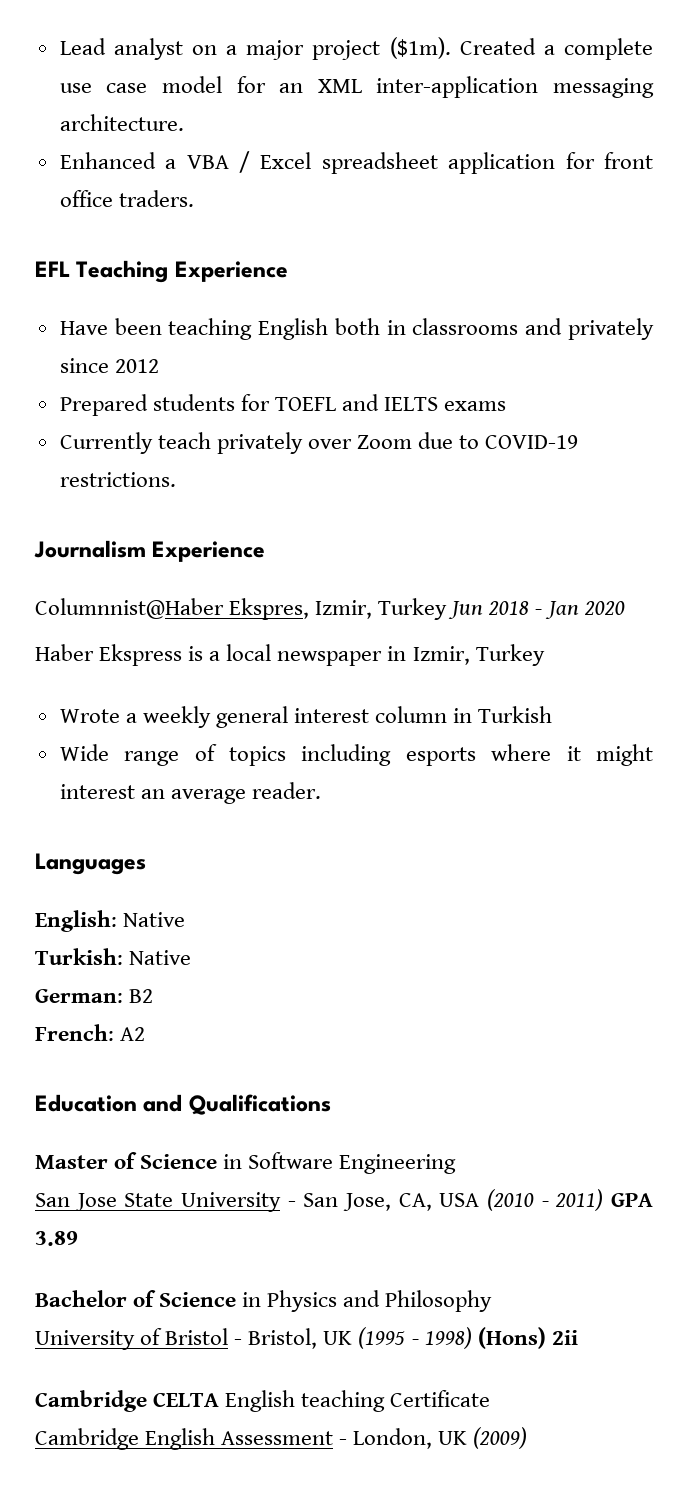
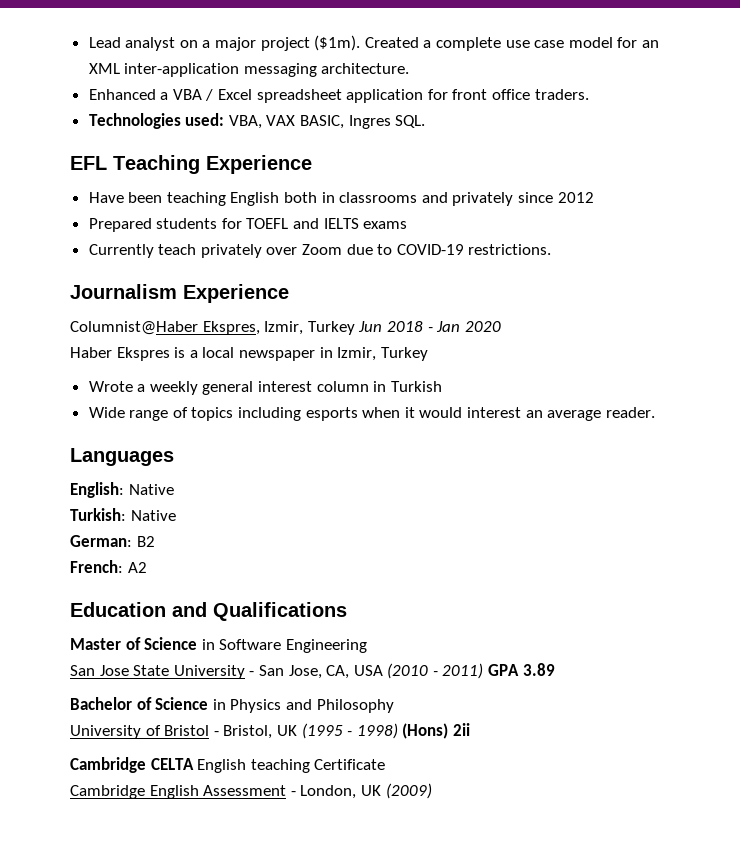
+ Technologies used: VBA, VAX BASIC, Ingres SQL.
- Columnnist@Haber Ekspres, Izmir, Turkey Jun 2018 - Jan 2020
+ Columnist@Haber Ekspres, Izmir, Turkey Jun 2018 - Jan 2020
- Haber Ekspress is a local newspaper in Izmir, Turkey
+ Haber Ekspres is a local newspaper in Izmir, Turkey
- Wide range of topics including esports where it might interest an average reader.
+ Wide range of topics including esports when it would interest an average reader.

